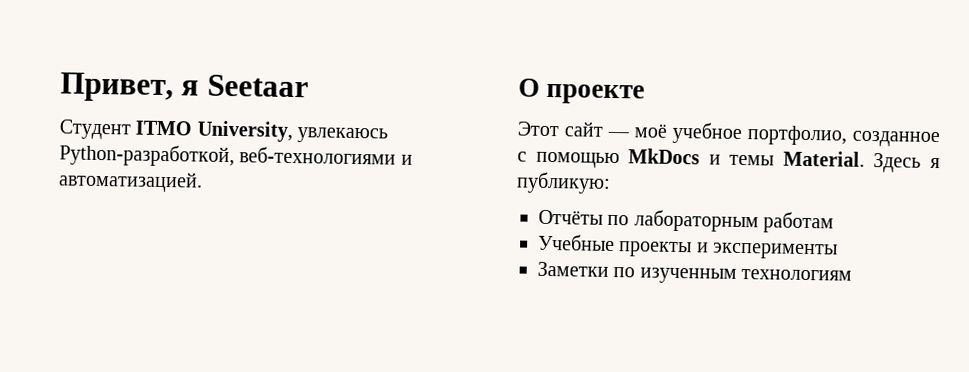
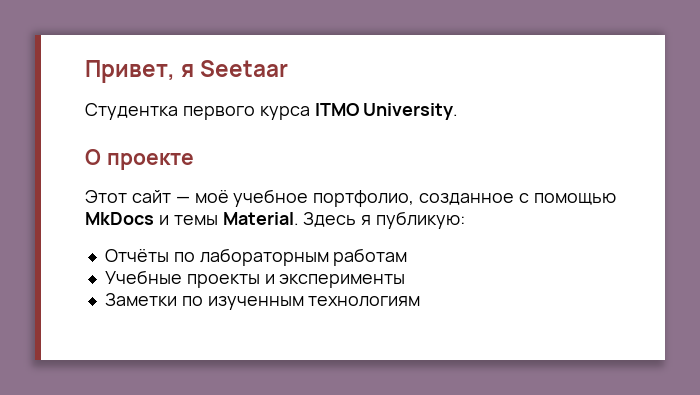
- Студент ITMO University, увлекаюсь Python-разработкой, веб-технологиями и автоматизацией.
+ Студентка первого курса ITMO University.

